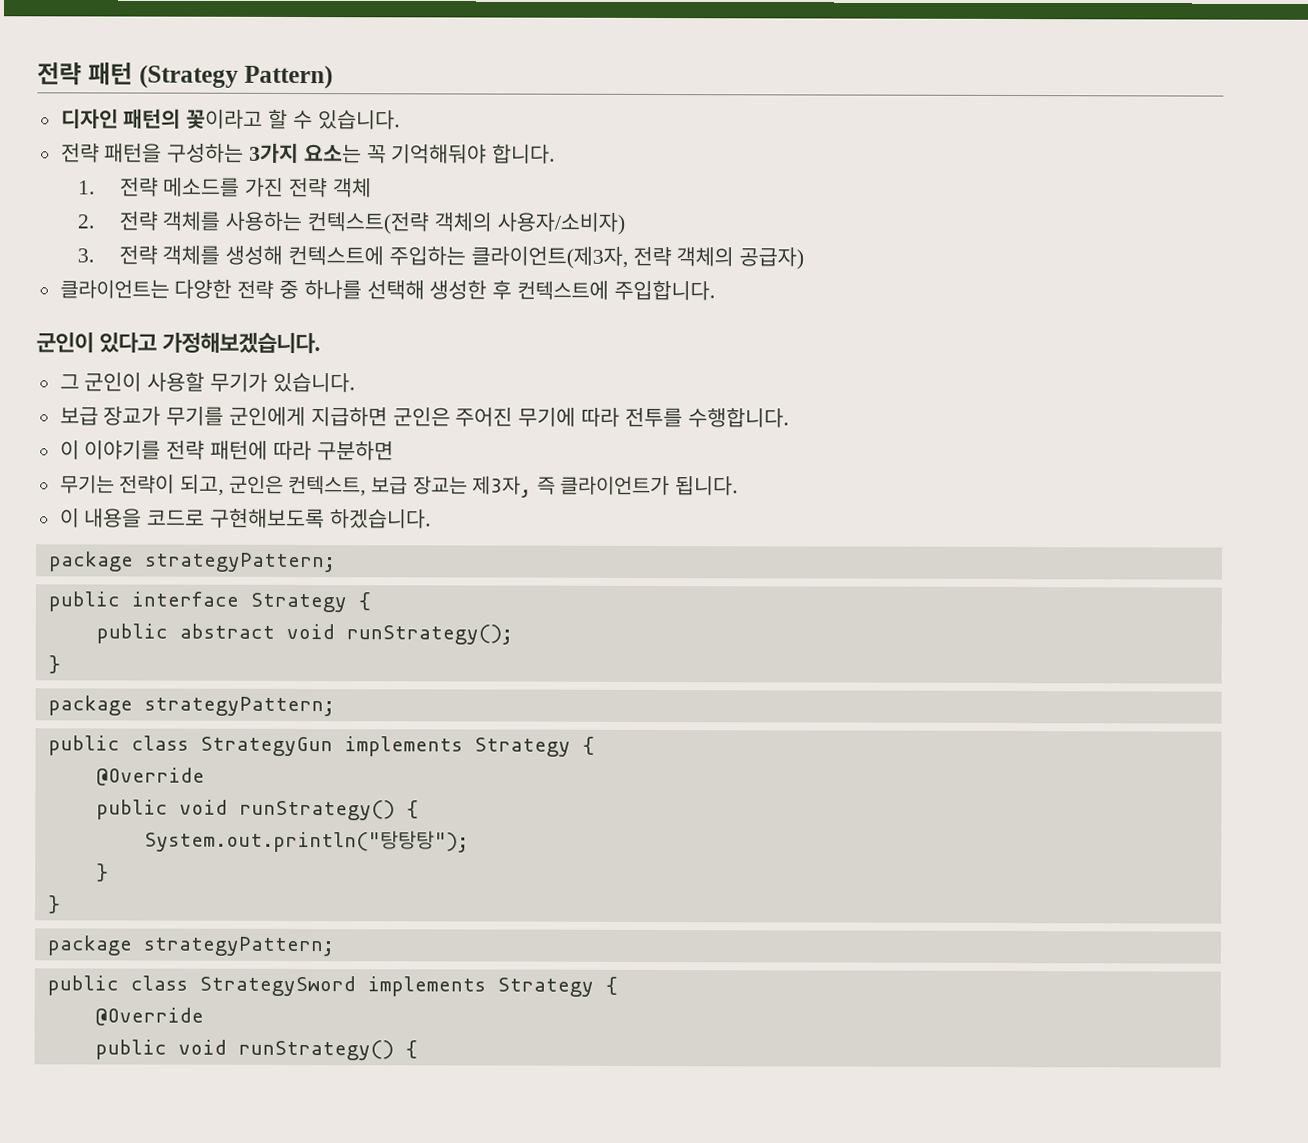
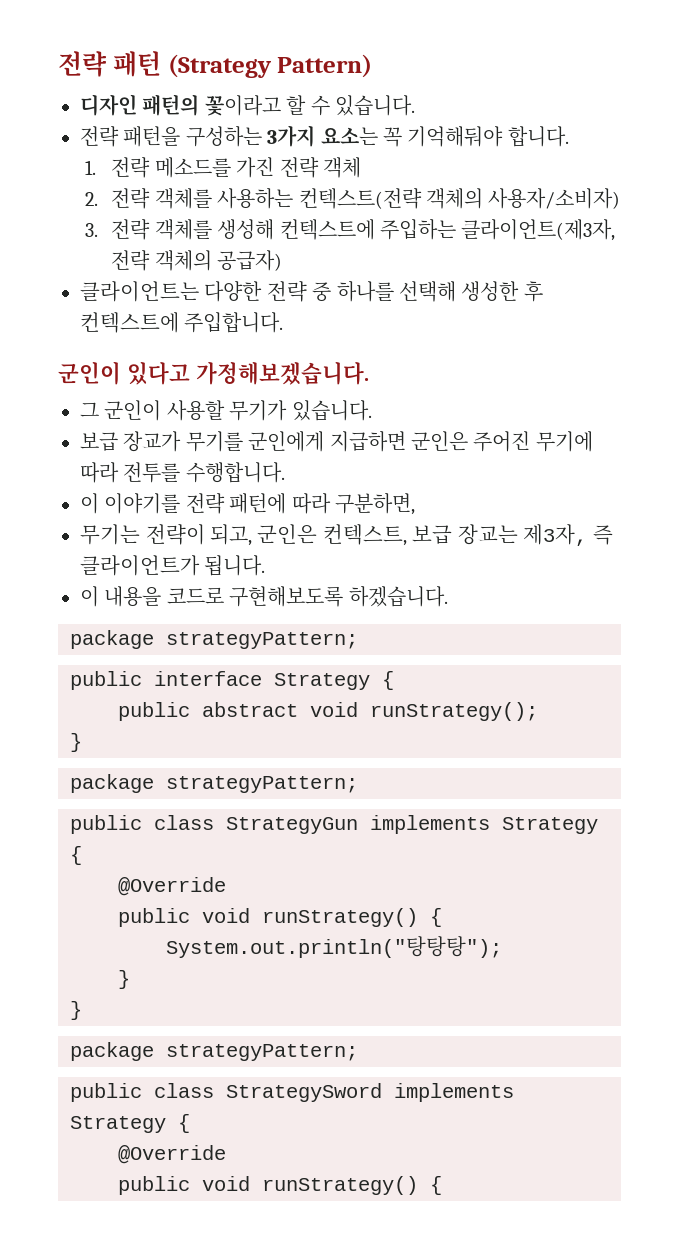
- 이 이야기를 전략 패턴에 따라 구분하면
+ 이 이야기를 전략 패턴에 따라 구분하면,

